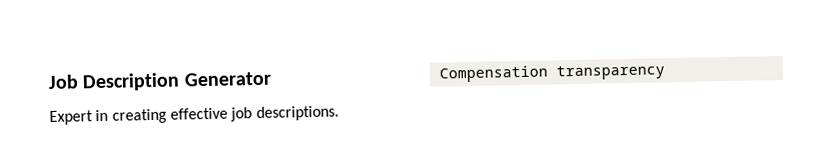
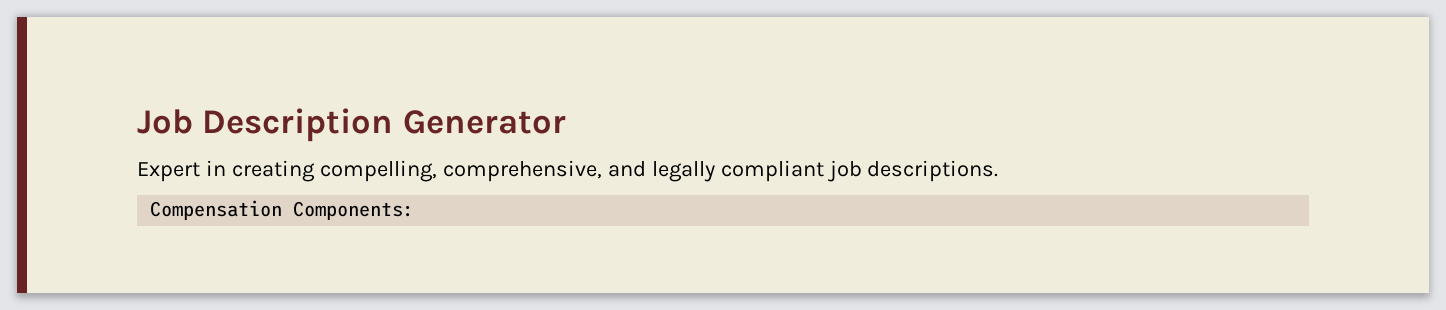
- Expert in creating effective job descriptions.
+ Expert in creating compelling, comprehensive, and legally compliant job descriptions.
- Compensation transparency
+ Compensation Components:

